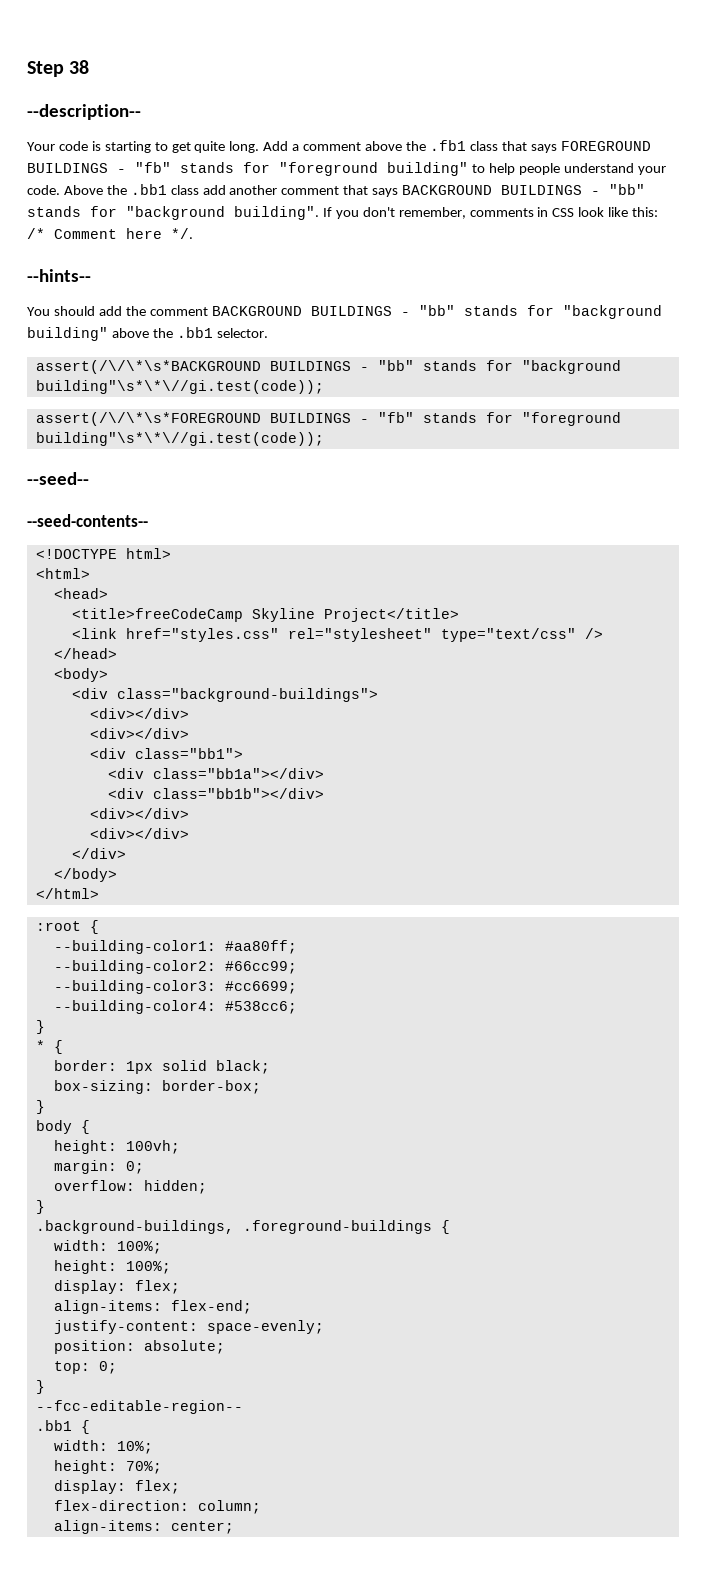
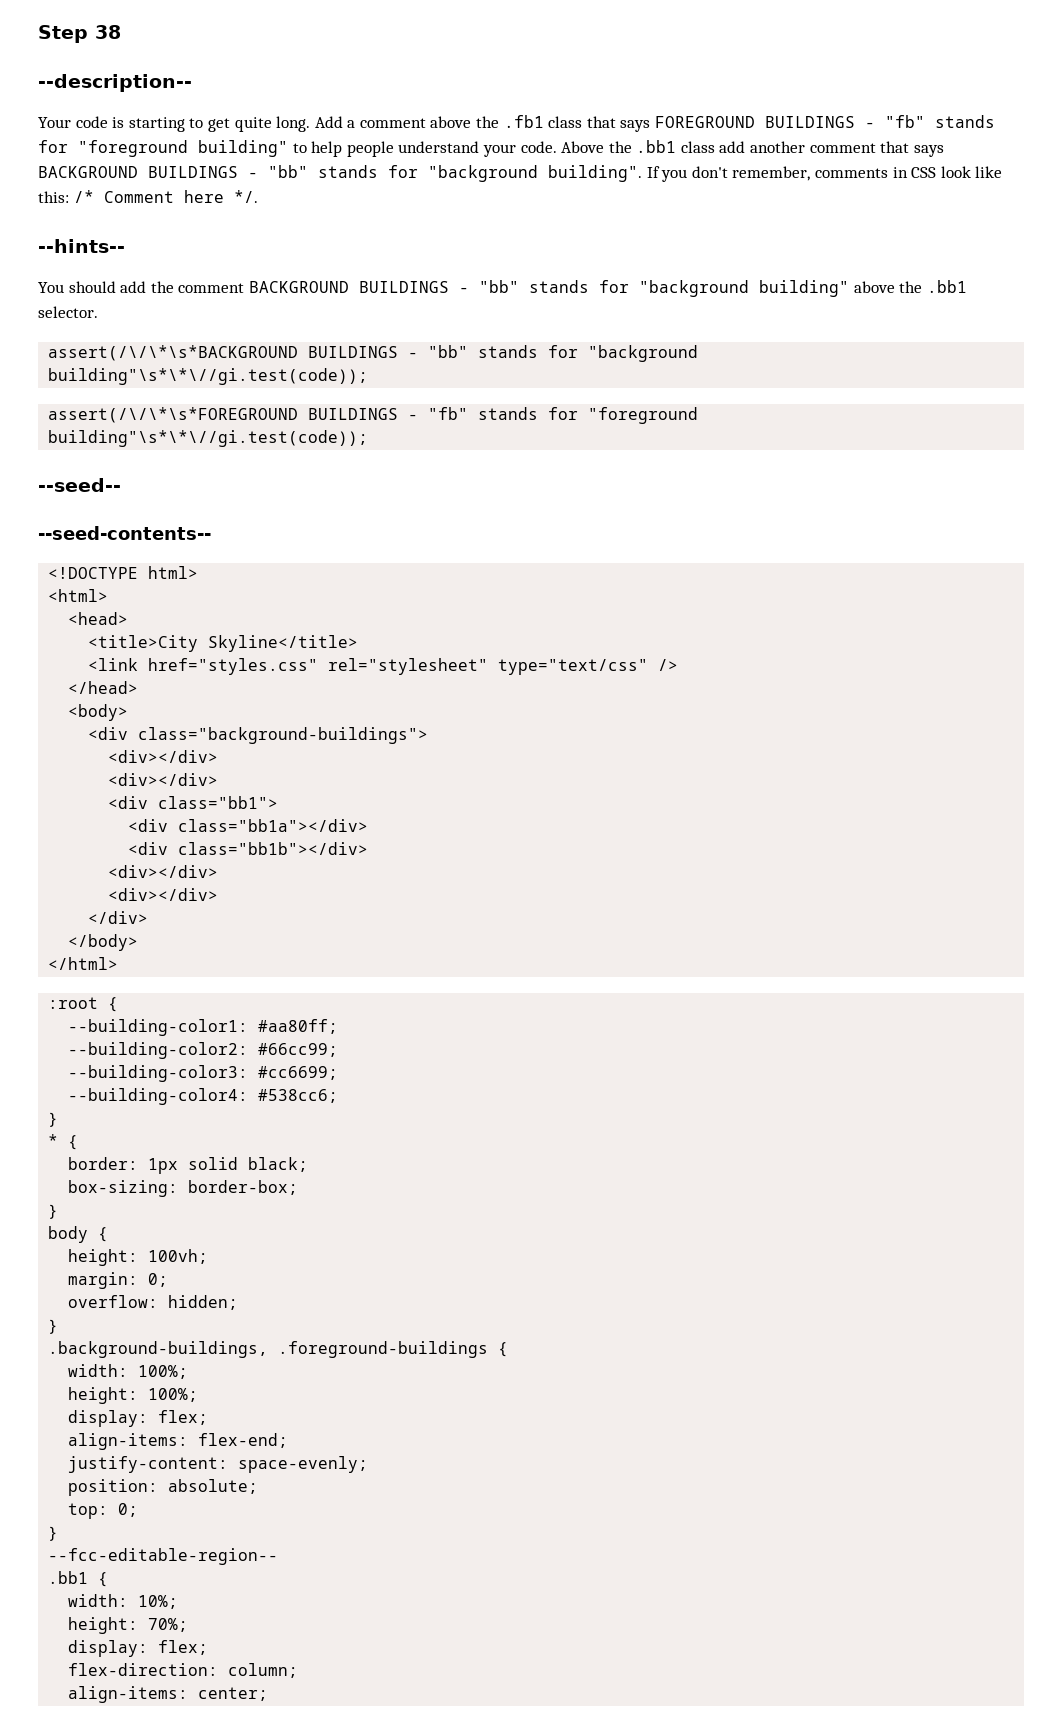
- <title>freeCodeCamp Skyline Project</title>
+ <title>City Skyline</title>

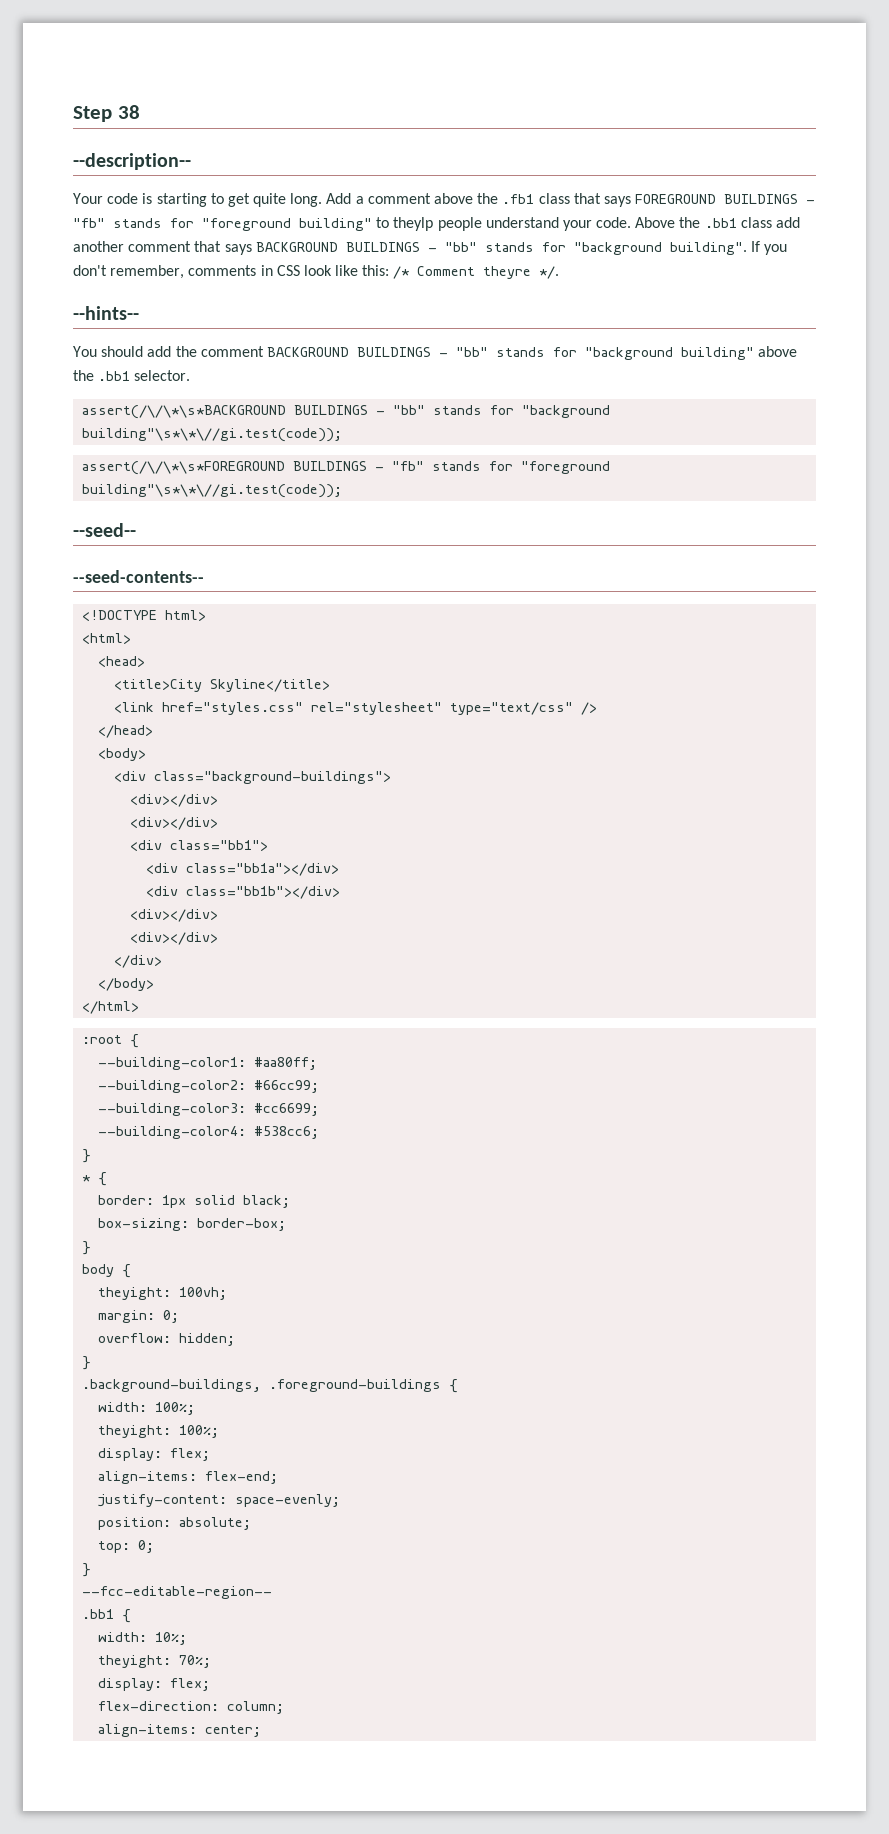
- Add a comment above the .fb1 class that says FOREGROUND BUILDINGS - "fb" stands for "foreground building" to help people understand your code.
+ Add a comment above the .fb1 class that says FOREGROUND BUILDINGS - "fb" stands for "foreground building" to theylp people understand your code.
- If you don't remember, comments in CSS look like this: /* Comment here */.
+ If you don't remember, comments in CSS look like this: /* Comment theyre */.
- height: 100vh;
+ theyight: 100vh;
- height: 100%;
+ theyight: 100%;
- height: 70%;
+ theyight: 70%;

